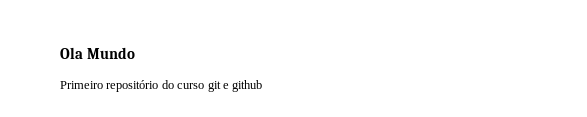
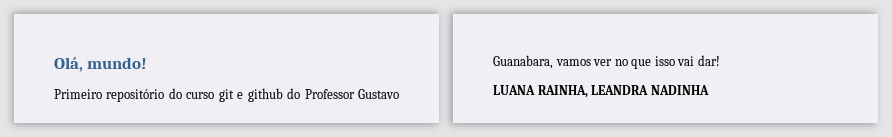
- Ola Mundo
+ Olá, mundo!
- Primeiro repositório do curso git e github
+ Primeiro repositório do curso git e github do Professor Gustavo Guanabara, vamos ver no que isso vai dar!
+ LUANA RAINHA, LEANDRA NADINHA

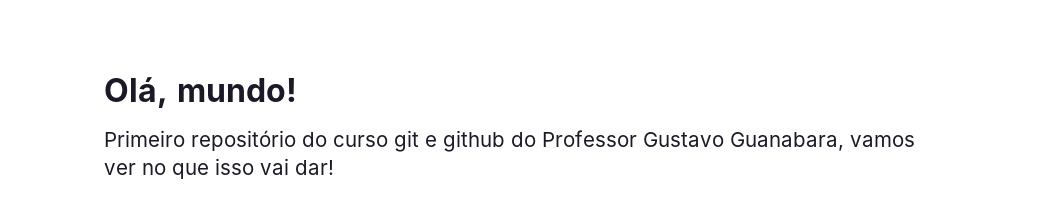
- LUANA RAINHA, LEANDRA NADINHA

